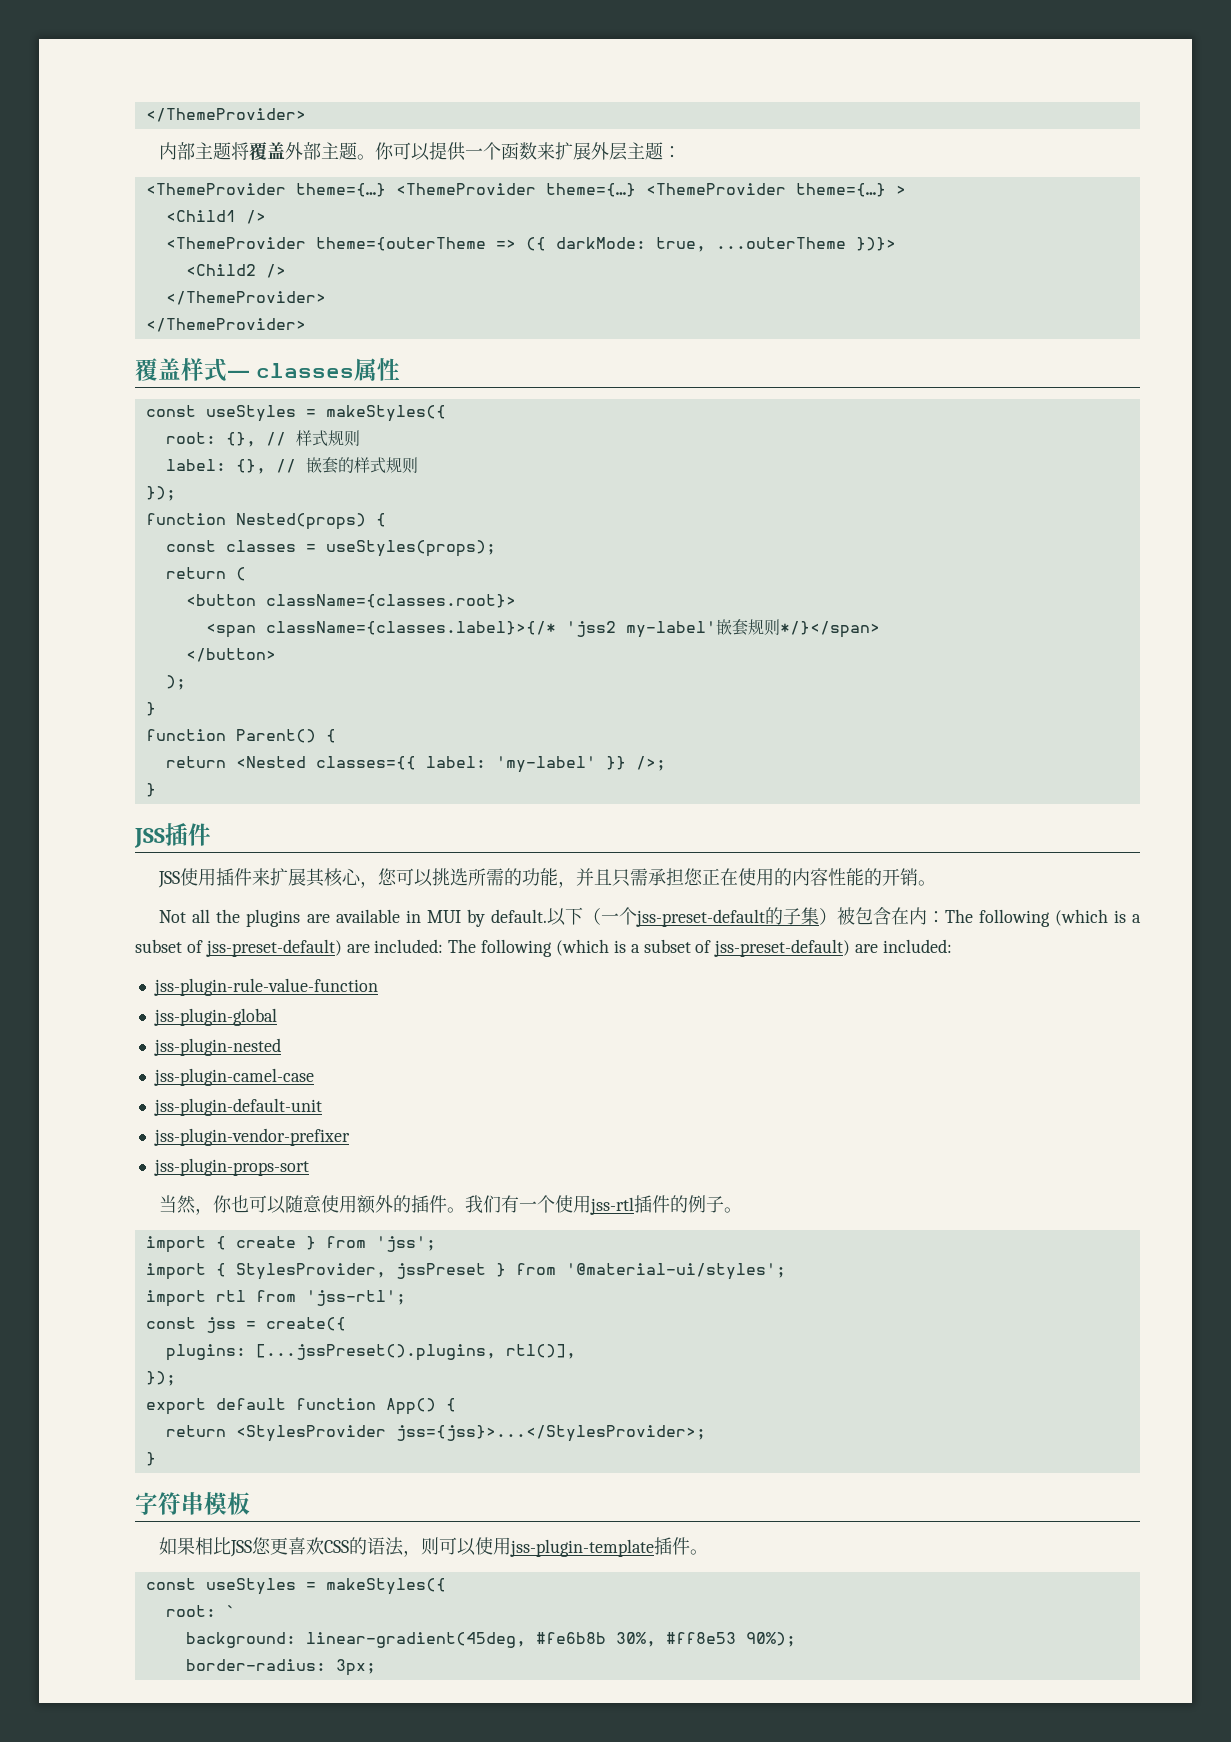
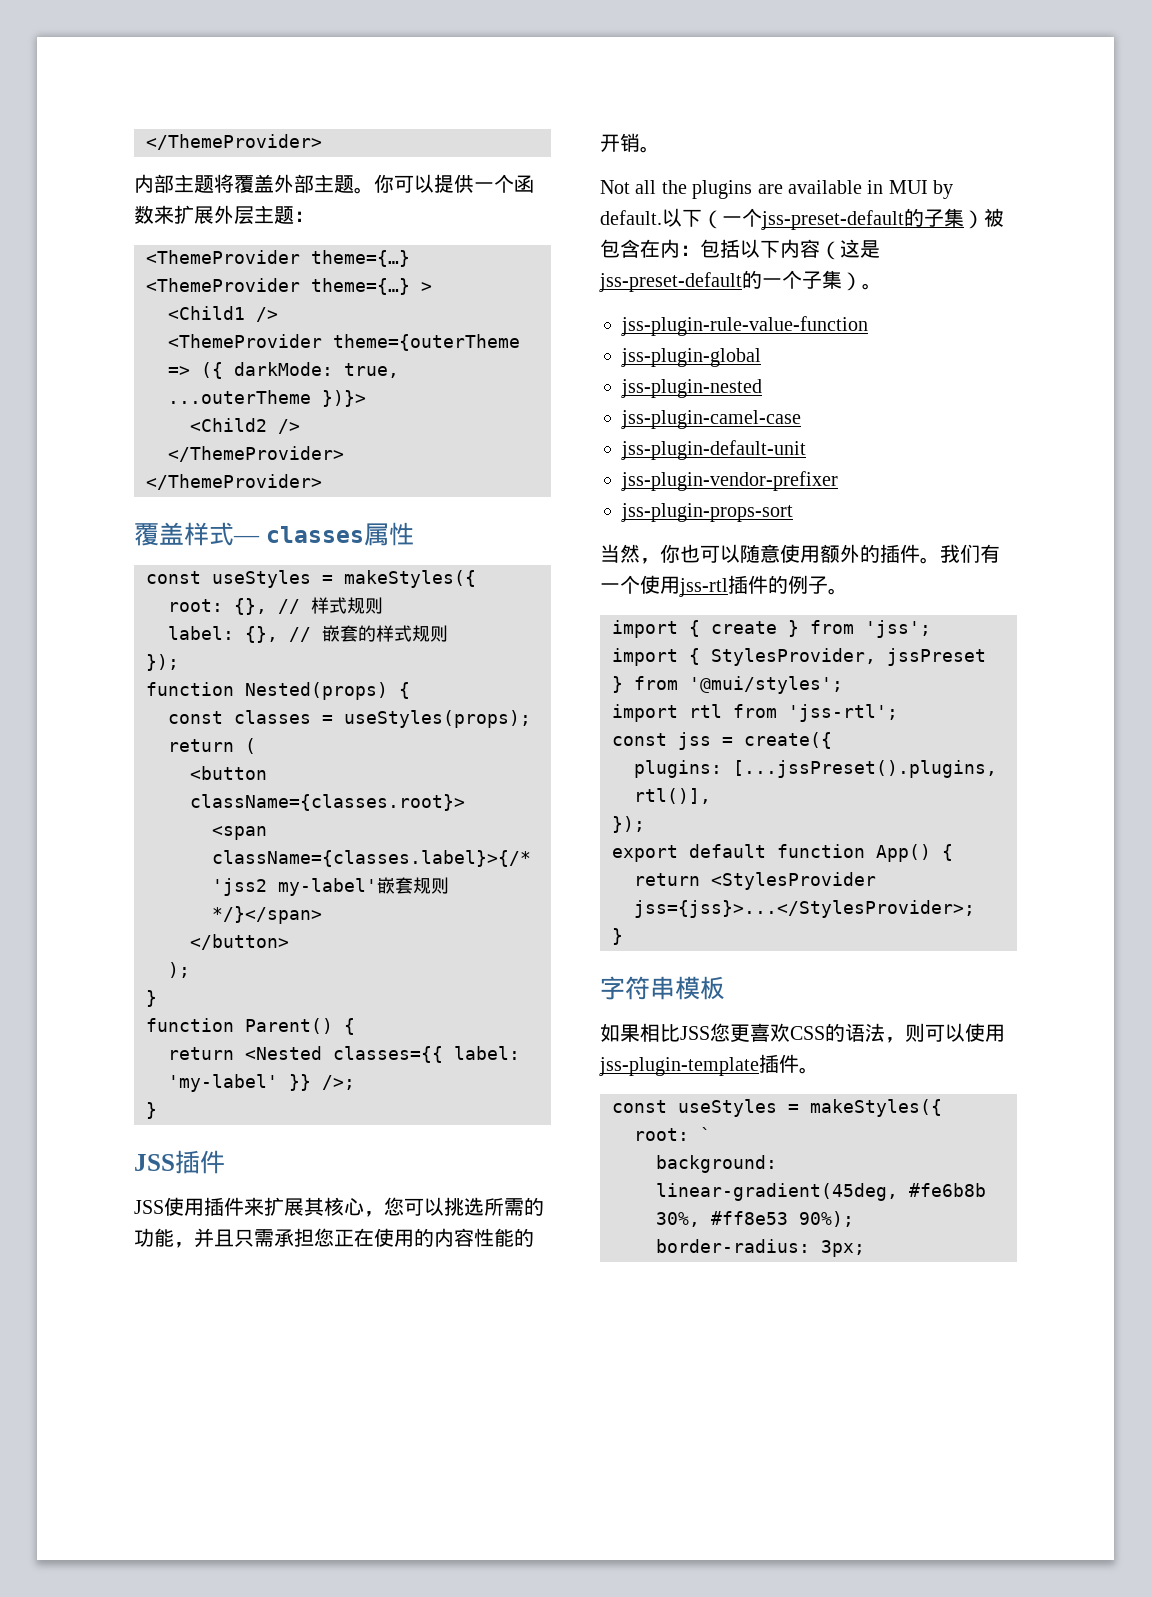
- <ThemeProvider theme={…} <ThemeProvider theme={…} <ThemeProvider theme={…} >
+ <ThemeProvider theme={…} <ThemeProvider theme={…} >
- 以下（一个jss-preset-default的子集）被包含在内：The following (which is a subset of jss-preset-default) are included: The following (which is a subset of jss-preset-default) are included:
+ 以下（一个jss-preset-default的子集）被包含在内：包括以下内容（这是jss-preset-default的一个子集）。
- import { StylesProvider, jssPreset } from '@material-ui/styles';
+ import { StylesProvider, jssPreset } from '@mui/styles';

